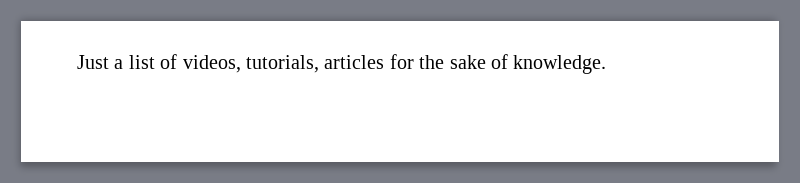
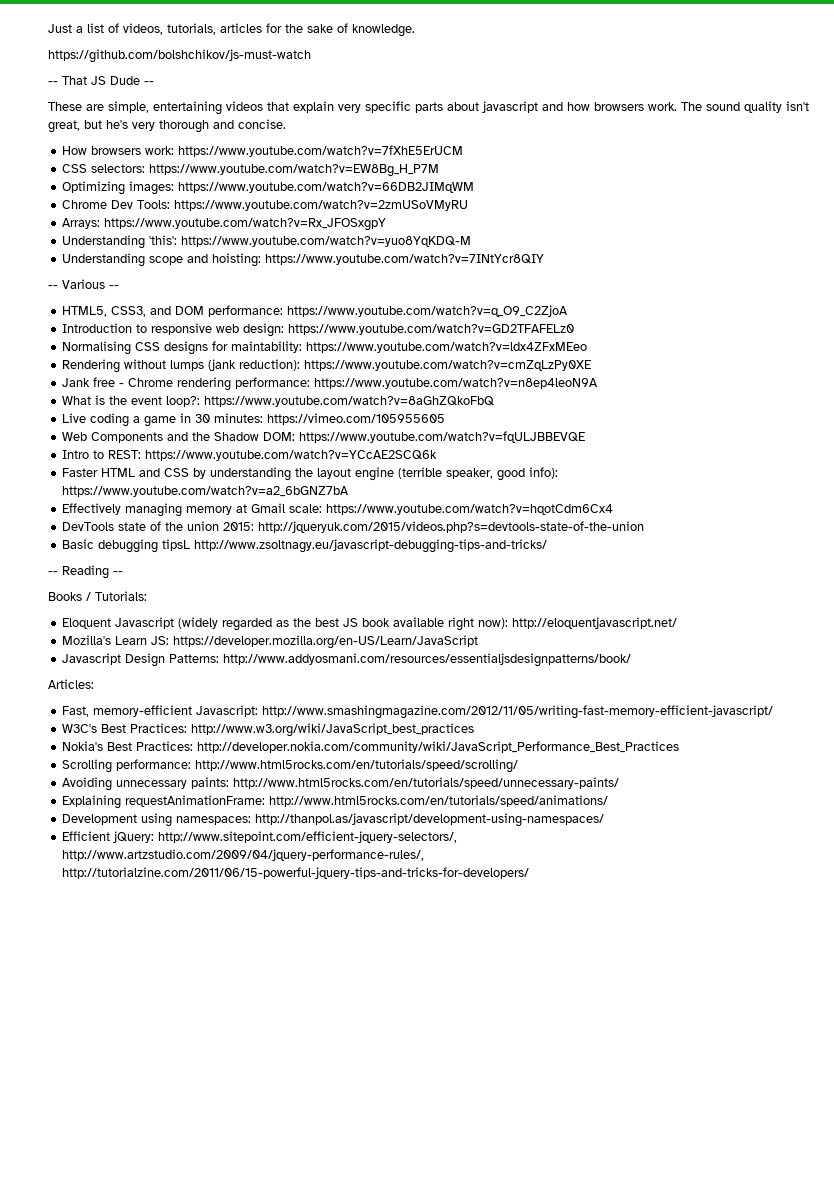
+ https://github.com/bolshchikov/js-must-watch
+ -- That JS Dude --
+ These are simple, entertaining videos that explain very specific parts about javascript and how browsers work. The sound quality isn't great, but he's very thorough and concise.
+ How browsers work: https://www.youtube.com/watch?v=7fXhE5ErUCM
+ CSS selectors: https://www.youtube.com/watch?v=EW8Bg_H_P7M
+ Optimizing images: https://www.youtube.com/watch?v=66DB2JIMqWM
+ Chrome Dev Tools: https://www.youtube.com/watch?v=2zmUSoVMyRU
+ Arrays: https://www.youtube.com/watch?v=Rx_JFOSxgpY
+ Understanding 'this': https://www.youtube.com/watch?v=yuo8YqKDQ-M
+ Understanding scope and hoisting: https://www.youtube.com/watch?v=7INtYcr8QIY
+ -- Various --
+ HTML5, CSS3, and DOM performance: https://www.youtube.com/watch?v=q_O9_C2ZjoA
+ Introduction to responsive web design: https://www.youtube.com/watch?v=GD2TFAFELz0
+ Normalising CSS designs for maintability: https://www.youtube.com/watch?v=ldx4ZFxMEeo
+ Rendering without lumps (jank reduction): https://www.youtube.com/watch?v=cmZqLzPy0XE
+ Jank free - Chrome rendering performance: https://www.youtube.com/watch?v=n8ep4leoN9A
+ What is the event loop?: https://www.youtube.com/watch?v=8aGhZQkoFbQ
+ Live coding a game in 30 minutes: https://vimeo.com/105955605
+ Web Components and the Shadow DOM: https://www.youtube.com/watch?v=fqULJBBEVQE
+ Intro to REST: https://www.youtube.com/watch?v=YCcAE2SCQ6k
+ Faster HTML and CSS by understanding the layout engine (terrible speaker, good info): https://www.youtube.com/watch?v=a2_6bGNZ7bA
+ Effectively managing memory at Gmail scale: https://www.youtube.com/watch?v=hqotCdm6Cx4
+ DevTools state of the union 2015: http://jqueryuk.com/2015/videos.php?s=devtools-state-of-the-union
+ Basic debugging tipsL http://www.zsoltnagy.eu/javascript-debugging-tips-and-tricks/
+ -- Reading --
+ Books / Tutorials:
+ Eloquent Javascript (widely regarded as the best JS book available right now): http://eloquentjavascript.net/
+ Mozilla's Learn JS: https://developer.mozilla.org/en-US/Learn/JavaScript
+ Javascript Design Patterns: http://www.addyosmani.com/resources/essentialjsdesignpatterns/book/
+ Articles:
+ Fast, memory-efficient Javascript: http://www.smashingmagazine.com/2012/11/05/writing-fast-memory-efficient-javascript/
+ W3C's Best Practices: http://www.w3.org/wiki/JavaScript_best_practices
+ Nokia's Best Practices: http://developer.nokia.com/community/wiki/JavaScript_Performance_Best_Practices
+ Scrolling performance: http://www.html5rocks.com/en/tutorials/speed/scrolling/
+ Avoiding unnecessary paints: http://www.html5rocks.com/en/tutorials/speed/unnecessary-paints/
+ Explaining requestAnimationFrame: http://www.html5rocks.com/en/tutorials/speed/animations/
+ Development using namespaces: http://thanpol.as/javascript/development-using-namespaces/
+ Efficient jQuery: http://www.sitepoint.com/efficient-jquery-selectors/, http://www.artzstudio.com/2009/04/jquery-performance-rules/, http://tutorialzine.com/2011/06/15-powerful-jquery-tips-and-tricks-for-developers/

